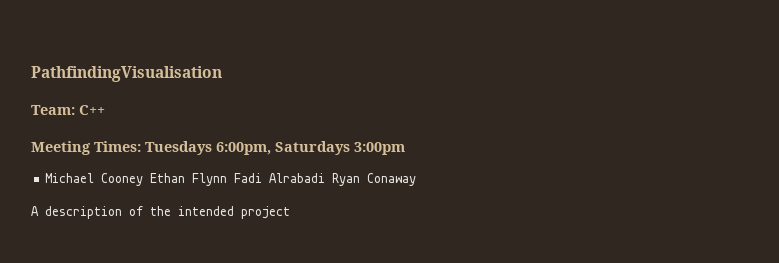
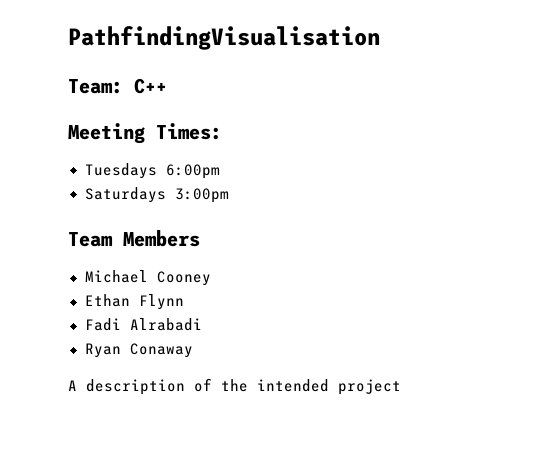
- Meeting Times: Tuesdays 6:00pm, Saturdays 3:00pm
+ Meeting Times:
+ Tuesdays 6:00pm
+ Saturdays 3:00pm
+ Team Members
- Michael Cooney Ethan Flynn Fadi Alrabadi Ryan Conaway
+ Michael Cooney
+ Ethan Flynn
+ Fadi Alrabadi
+ Ryan Conaway

